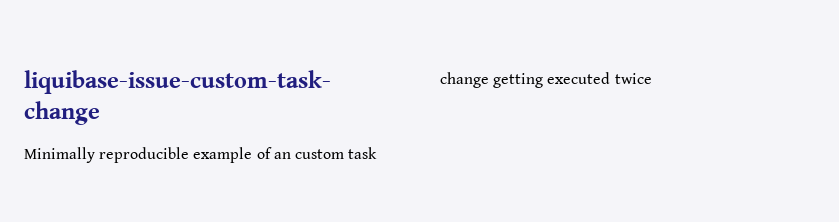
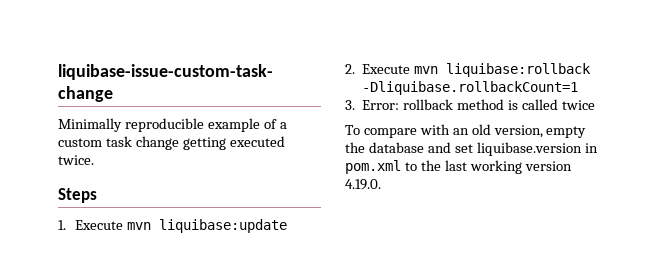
- Minimally reproducible example of an custom task change getting executed twice
+ Minimally reproducible example of a custom task change getting executed twice.
+ Steps
+ 1. Execute mvn liquibase:update
+ 2. Execute mvn liquibase:rollback -Dliquibase.rollbackCount=1
+ 3. Error: rollback method is called twice
+ To compare with an old version, empty the database and set liquibase.version in pom.xml to the last working version 4.19.0.

